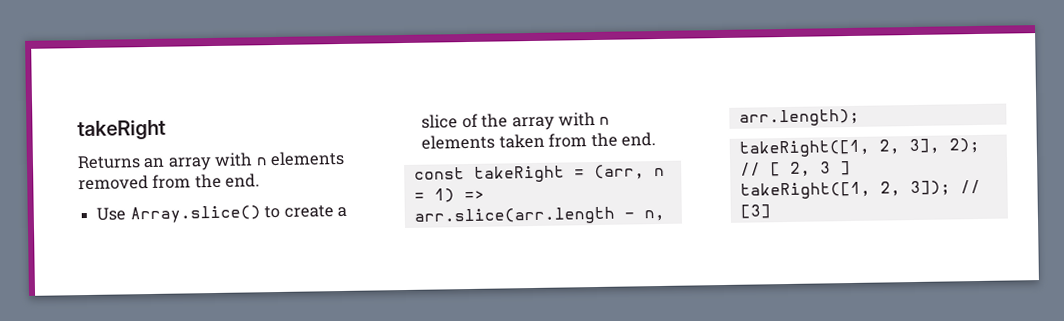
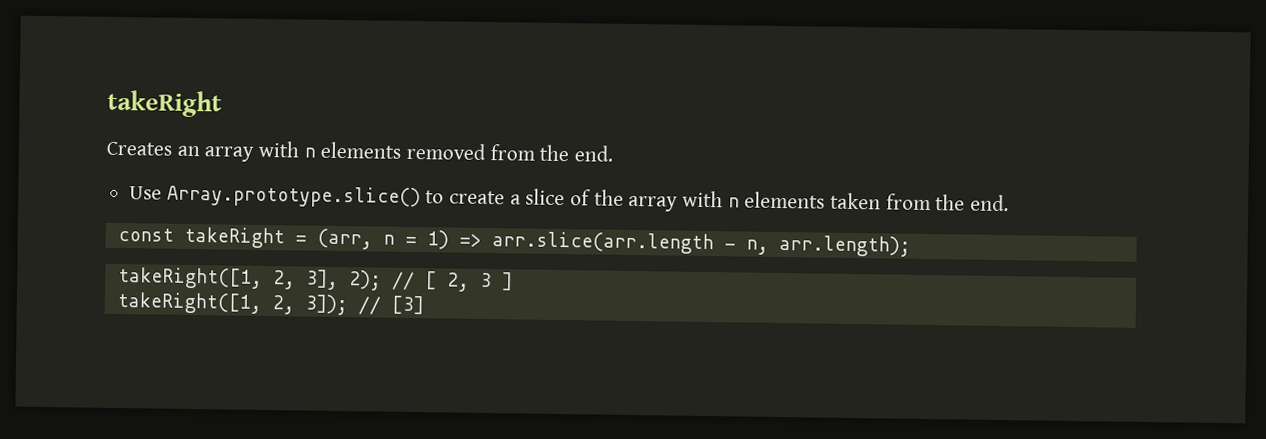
- Returns an array with n elements removed from the end.
+ Creates an array with n elements removed from the end.
- Use Array.slice() to create a slice of the array with n elements taken from the end.
+ Use Array.prototype.slice() to create a slice of the array with n elements taken from the end.

